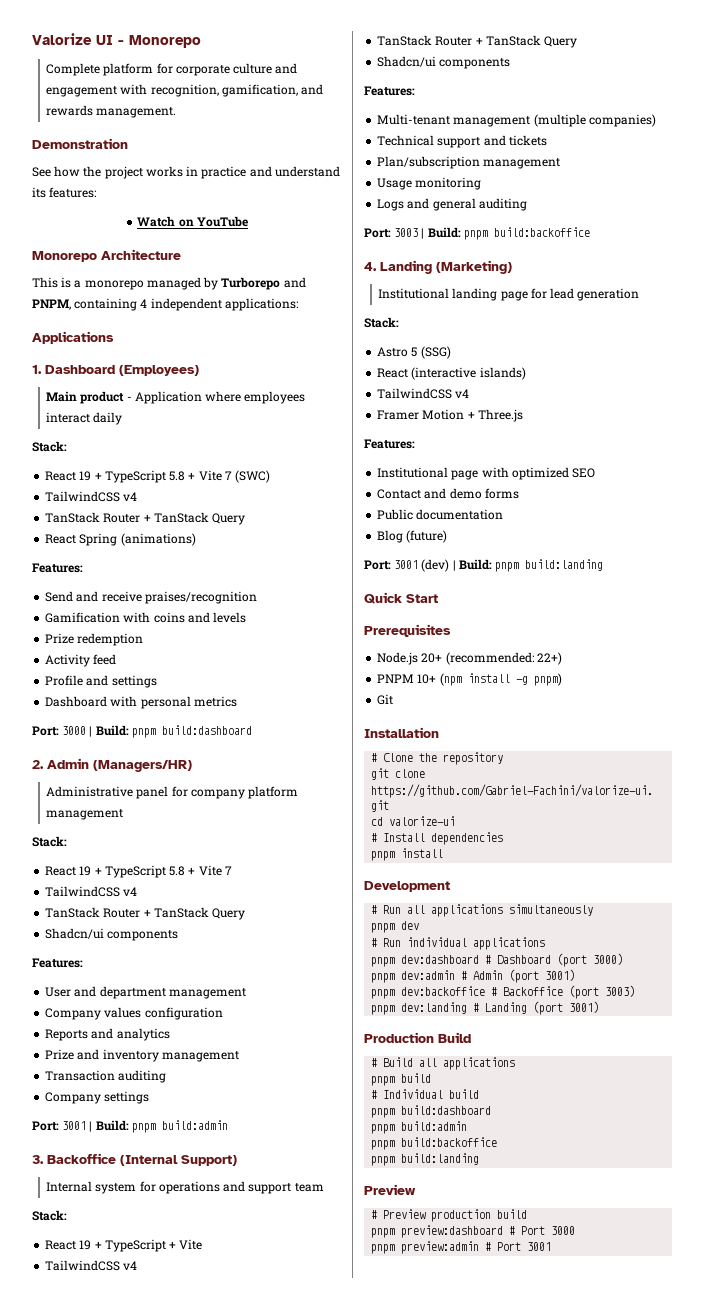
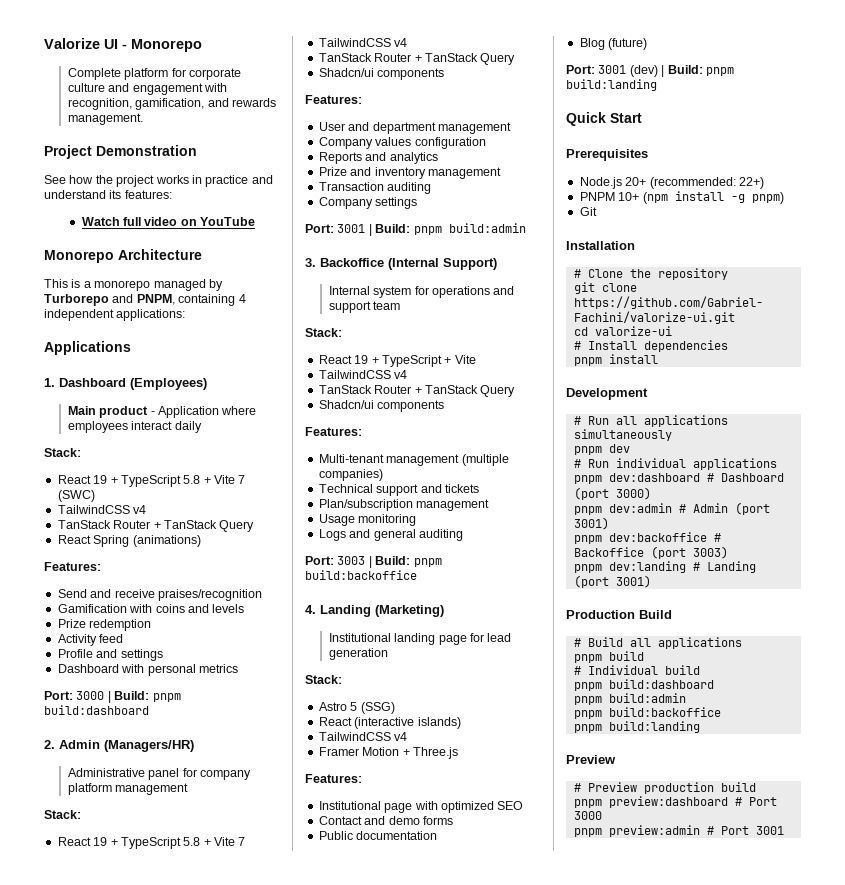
- Demonstration
+ Project Demonstration
- Watch on YouTube
+ Watch full video on YouTube

